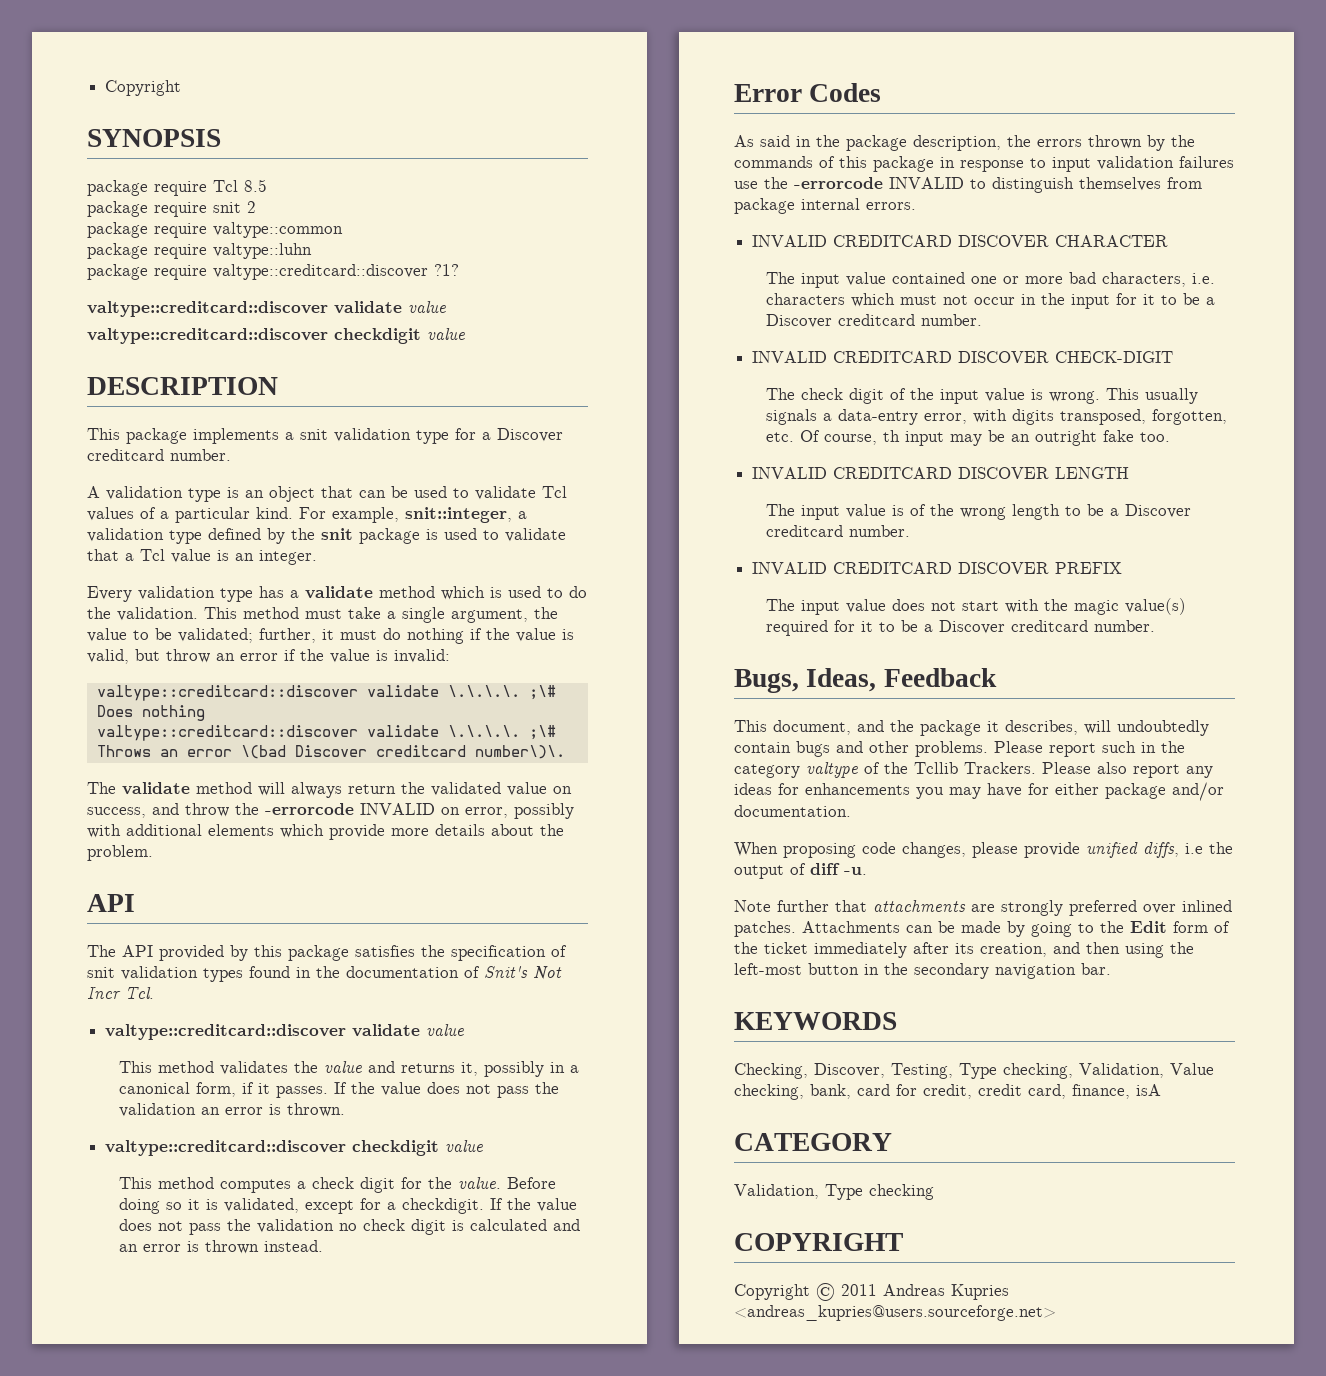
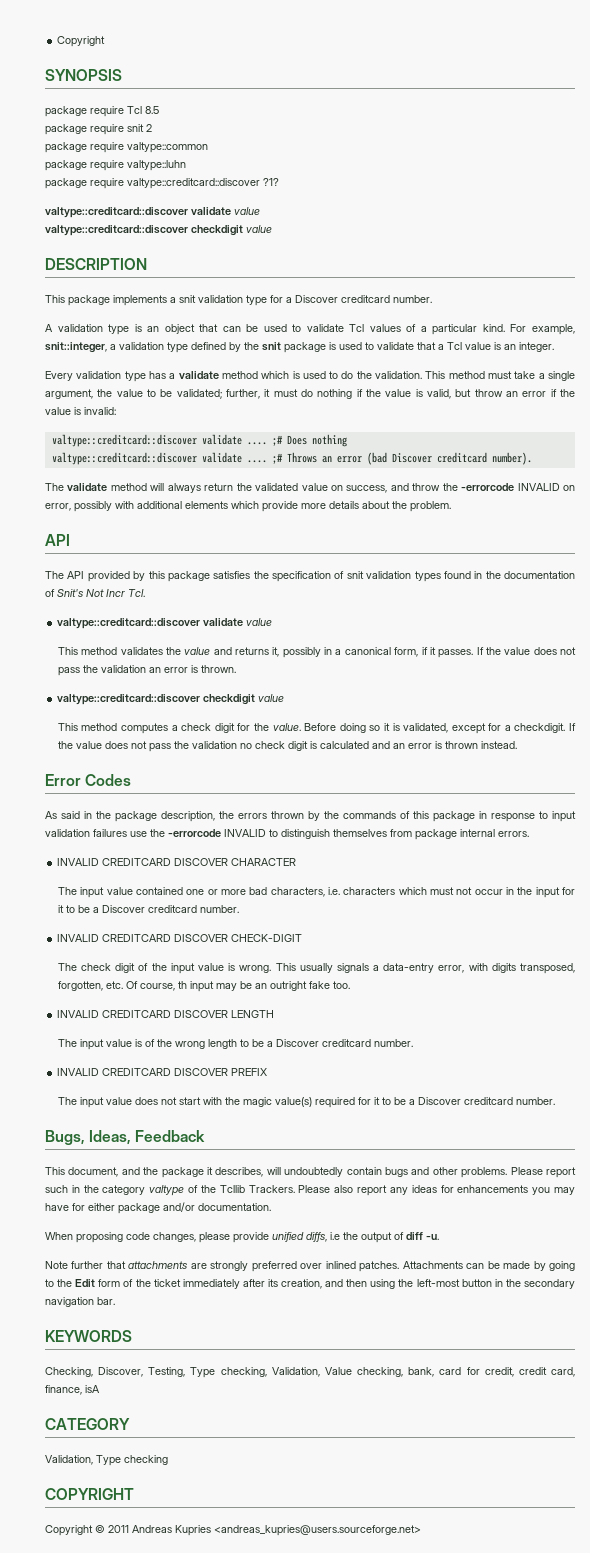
- valtype::creditcard::discover validate \.\.\.\. ;\# Does nothing
+ valtype::creditcard::discover validate .... ;# Does nothing
- valtype::creditcard::discover validate \.\.\.\. ;\# Throws an error \(bad Discover creditcard number\)\.
+ valtype::creditcard::discover validate .... ;# Throws an error (bad Discover creditcard number).

